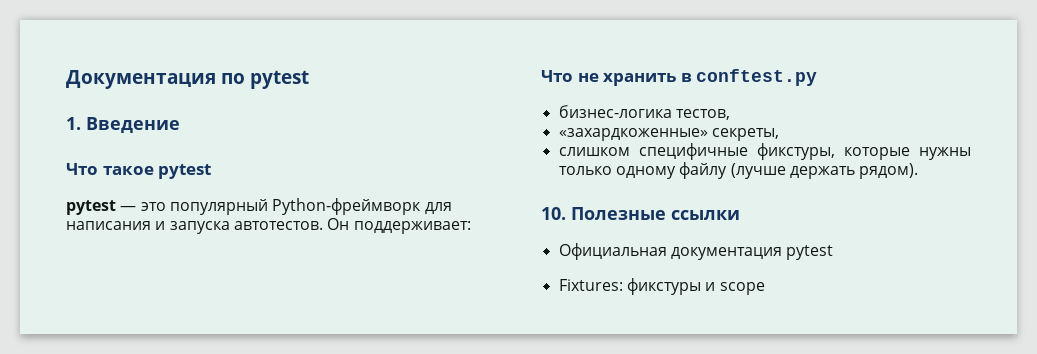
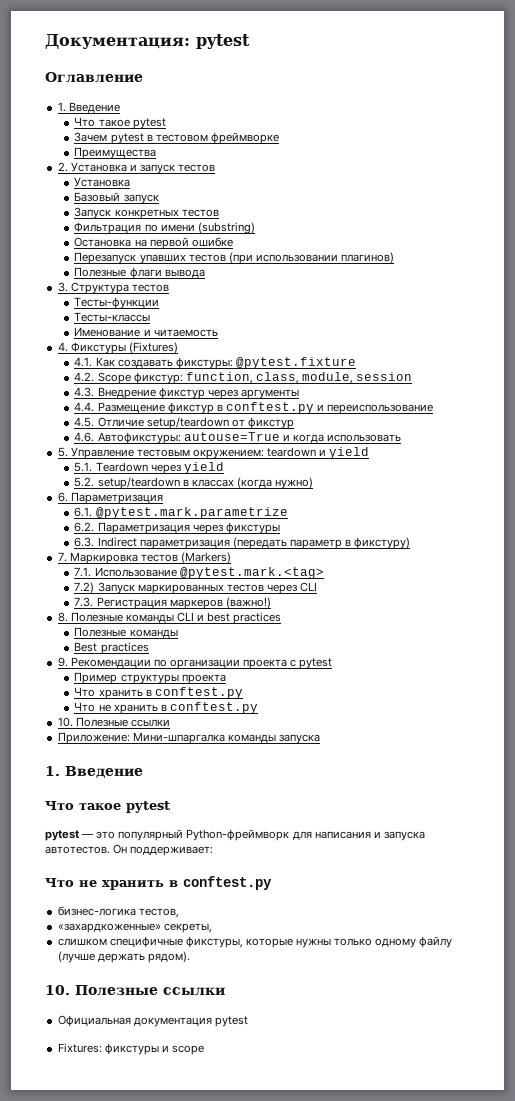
- Документация по pytest
+ Документация: pytest
+ Оглавление
+ 1. Введение
+ Что такое pytest
+ Зачем pytest в тестовом фреймворке
+ Преимущества
+ 2. Установка и запуск тестов
+ Установка
+ Базовый запуск
+ Запуск конкретных тестов
+ Фильтрация по имени (substring)
+ Остановка на первой ошибке
+ Перезапуск упавших тестов (при использовании плагинов)
+ Полезные флаги вывода
+ 3. Структура тестов
+ Тесты-функции
+ Тесты-классы
+ Именование и читаемость
+ 4. Фикстуры (Fixtures)
+ 4.1. Как создавать фикстуры: @pytest.fixture
+ 4.2. Scope фикстур: function, class, module, session
+ 4.3. Внедрение фикстур через аргументы
+ 4.4. Размещение фикстур в conftest.py и переиспользование
+ 4.5. Отличие setup/teardown от фикстур
+ 4.6. Автофикстуры: autouse=True и когда использовать
+ 5. Управление тестовым окружением: teardown и yield
+ 5.1. Teardown через yield
+ 5.2. setup/teardown в классах (когда нужно)
+ 6. Параметризация
+ 6.1. @pytest.mark.parametrize
+ 6.2. Параметризация через фикстуры
+ 6.3. Indirect параметризация (передать параметр в фикстуру)
+ 7. Маркировка тестов (Markers)
+ 7.1. Использование @pytest.mark.<tag>
+ 7.2) Запуск маркированных тестов через CLI
+ 7.3. Регистрация маркеров (важно!)
+ 8. Полезные команды CLI и best practices
+ Полезные команды
+ Best practices
+ 9. Рекомендации по организации проекта с pytest
+ Пример структуры проекта
+ Что хранить в conftest.py
+ Что не хранить в conftest.py
+ 10. Полезные ссылки
+ Приложение: Мини-шпаргалка команды запуска

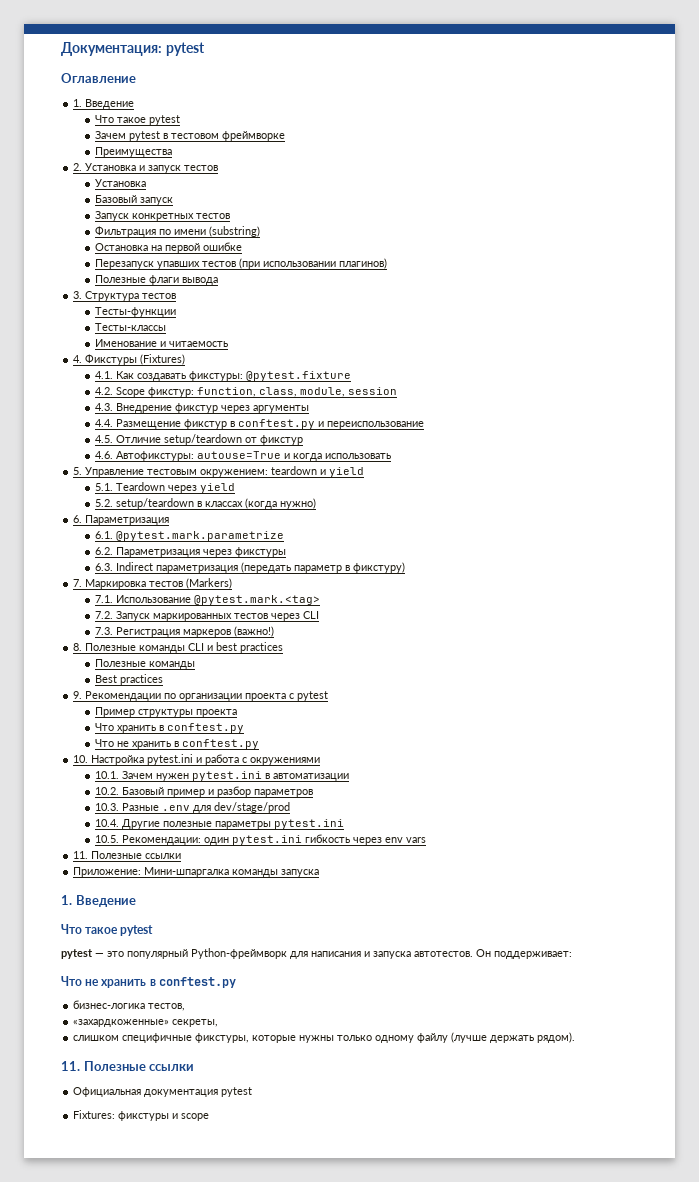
- 7.2) Запуск маркированных тестов через CLI
+ 7.2. Запуск маркированных тестов через CLI
  Что хранить в conftest.py
  Что не хранить в conftest.py
- 10. Полезные ссылки
+ 10. Настройка pytest.ini и работа с окружениями
+ 10.1. Зачем нужен pytest.ini в автоматизации
+ 10.2. Базовый пример и разбор параметров
+ 10.3. Разные .env для dev/stage/prod
+ 10.4. Другие полезные параметры pytest.ini
+ 10.5. Рекомендации: один pytest.ini гибкость через env vars
+ 11. Полезные ссылки
  слишком специфичные фикстуры, которые нужны только одному файлу (лучше держать рядом).
- 10. Полезные ссылки
+ 11. Полезные ссылки

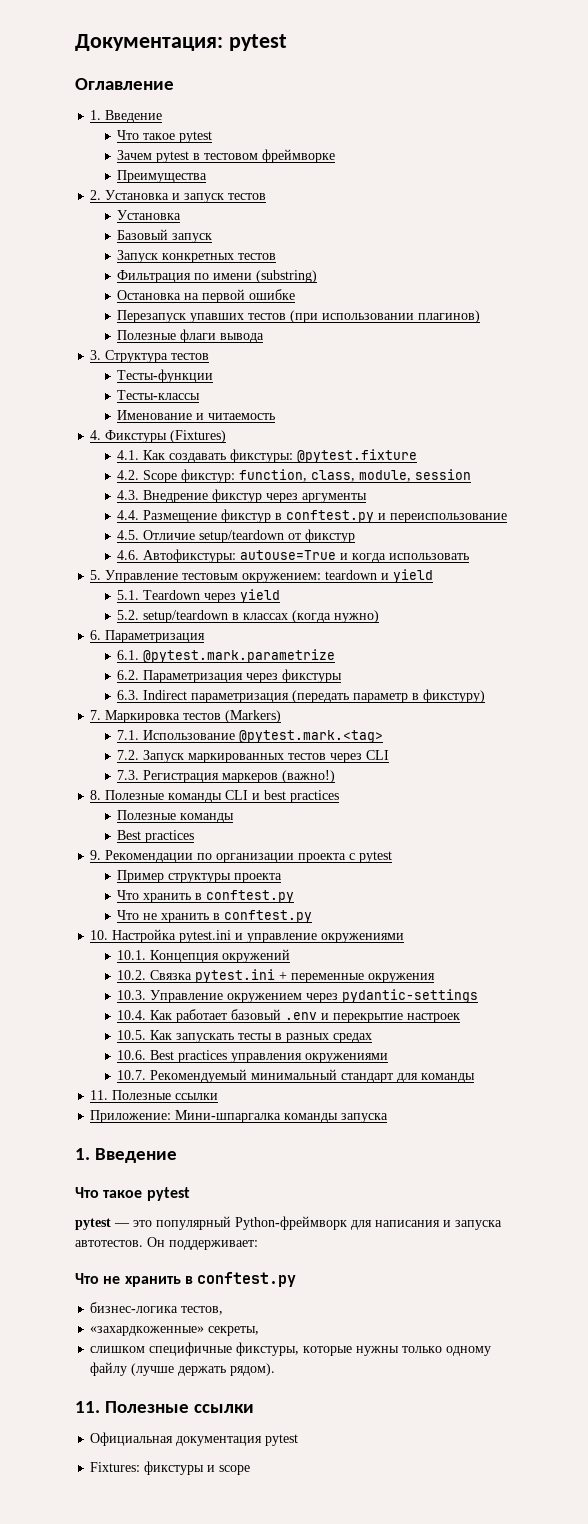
- 10. Настройка pytest.ini и работа с окружениями
+ 10. Настройка pytest.ini и управление окружениями
- 10.1. Зачем нужен pytest.ini в автоматизации
- 10.2. Базовый пример и разбор параметров
- 10.3. Разные .env для dev/stage/prod
- 10.4. Другие полезные параметры pytest.ini
- 10.5. Рекомендации: один pytest.ini гибкость через env vars
+ 10.1. Концепция окружений
+ 10.2. Связка pytest.ini + переменные окружения
+ 10.3. Управление окружением через pydantic-settings
+ 10.4. Как работает базовый .env и перекрытие настроек
+ 10.5. Как запускать тесты в разных средах
+ 10.6. Best practices управления окружениями
+ 10.7. Рекомендуемый минимальный стандарт для команды

